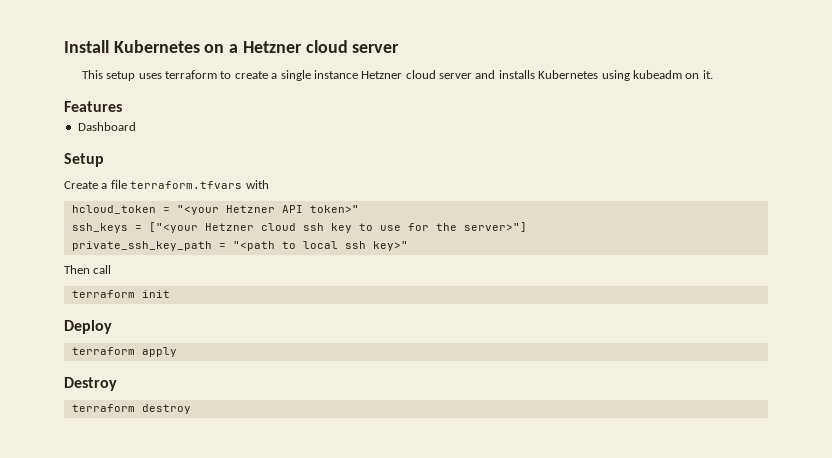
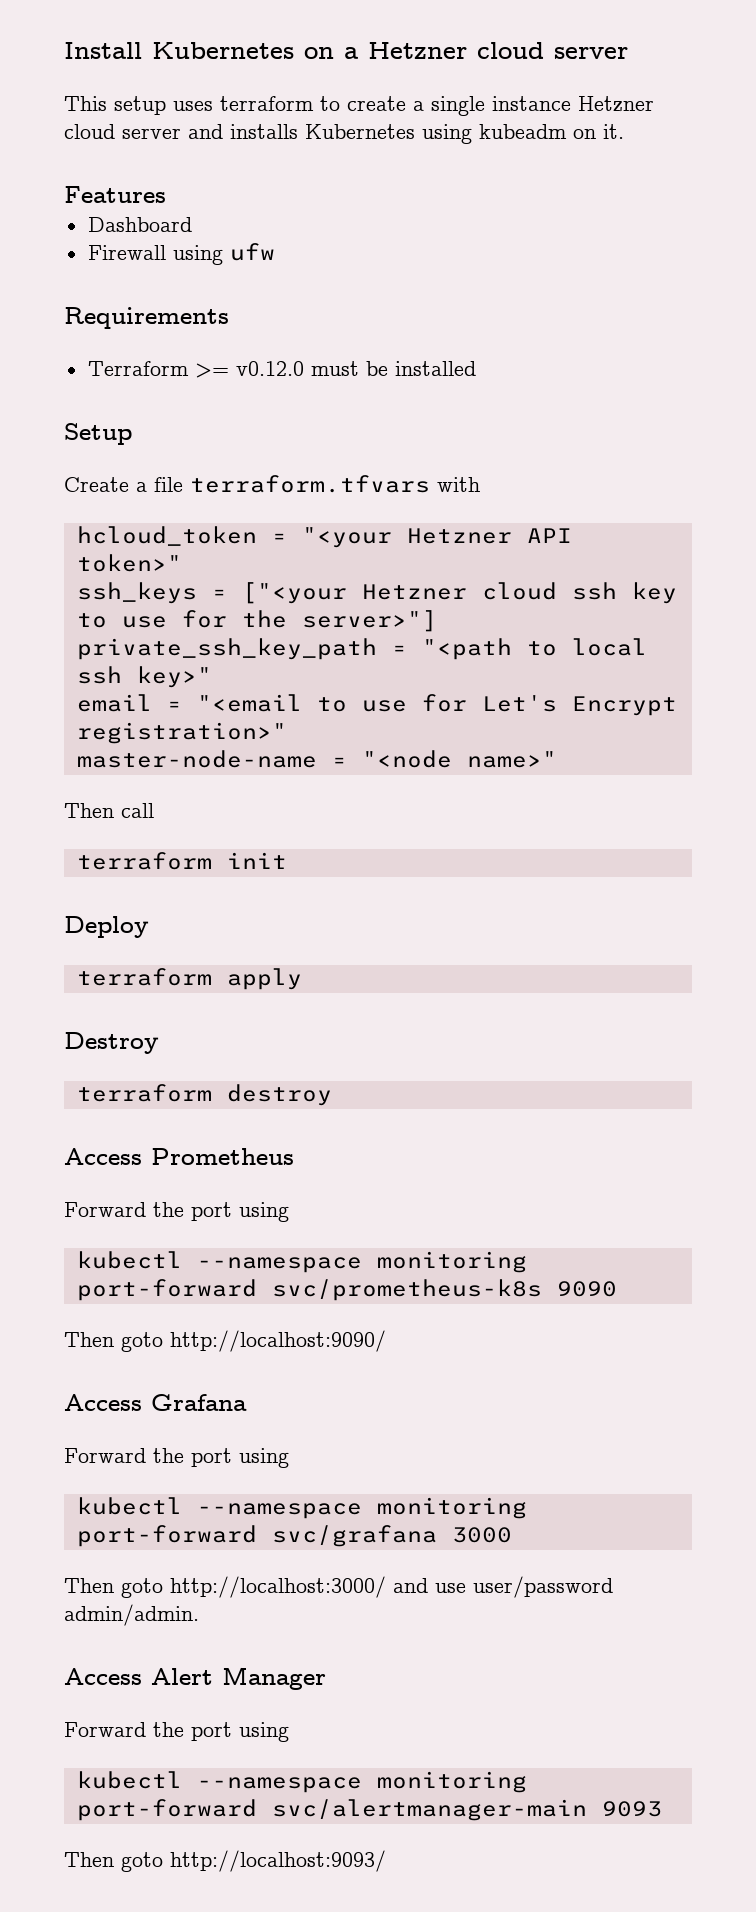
+ Firewall using ufw
+ Requirements
+ Terraform >= v0.12.0 must be installed
+ email = "<email to use for Let's Encrypt registration>"
+ master-node-name = "<node name>"
+ Access Prometheus
+ Forward the port using
+ kubectl --namespace monitoring port-forward svc/prometheus-k8s 9090
+ Then goto http://localhost:9090/
+ Access Grafana
+ Forward the port using
+ kubectl --namespace monitoring port-forward svc/grafana 3000
+ Then goto http://localhost:3000/ and use user/password admin/admin.
+ Access Alert Manager
+ Forward the port using
+ kubectl --namespace monitoring port-forward svc/alertmanager-main 9093
+ Then goto http://localhost:9093/

